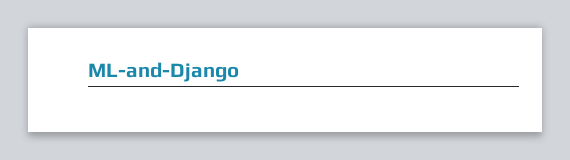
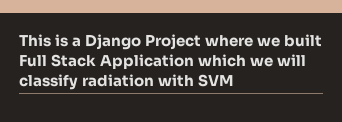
- ML-and-Django
+ This is a Django Project where we built Full Stack Application which we will classify radiation with SVM

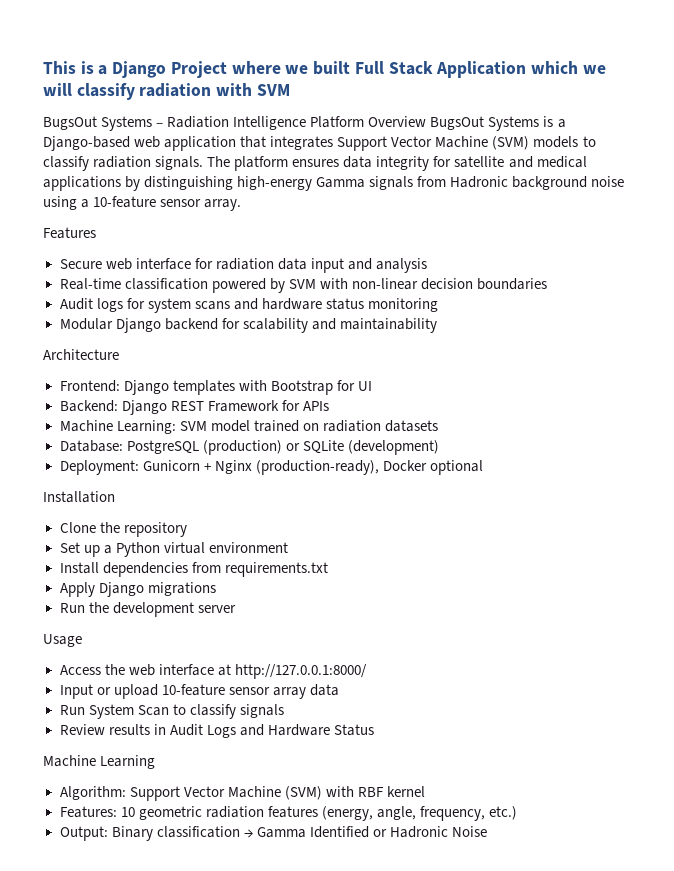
+ BugsOut Systems – Radiation Intelligence Platform Overview BugsOut Systems is a Django-based web application that integrates Support Vector Machine (SVM) models to classify radiation signals. The platform ensures data integrity for satellite and medical applications by distinguishing high-energy Gamma signals from Hadronic background noise using a 10-feature sensor array.
+ Features
+ Secure web interface for radiation data input and analysis
+ Real-time classification powered by SVM with non-linear decision boundaries
+ Audit logs for system scans and hardware status monitoring
+ Modular Django backend for scalability and maintainability
+ Architecture
+ Frontend: Django templates with Bootstrap for UI
+ Backend: Django REST Framework for APIs
+ Machine Learning: SVM model trained on radiation datasets
+ Database: PostgreSQL (production) or SQLite (development)
+ Deployment: Gunicorn + Nginx (production-ready), Docker optional
+ Installation
+ Clone the repository
+ Set up a Python virtual environment
+ Install dependencies from requirements.txt
+ Apply Django migrations
+ Run the development server
+ Usage
+ Access the web interface at http://127.0.0.1:8000/
+ Input or upload 10-feature sensor array data
+ Run System Scan to classify signals
+ Review results in Audit Logs and Hardware Status
+ Machine Learning
+ Algorithm: Support Vector Machine (SVM) with RBF kernel
+ Features: 10 geometric radiation features (energy, angle, frequency, etc.)
+ Output: Binary classification → Gamma Identified or Hadronic Noise

